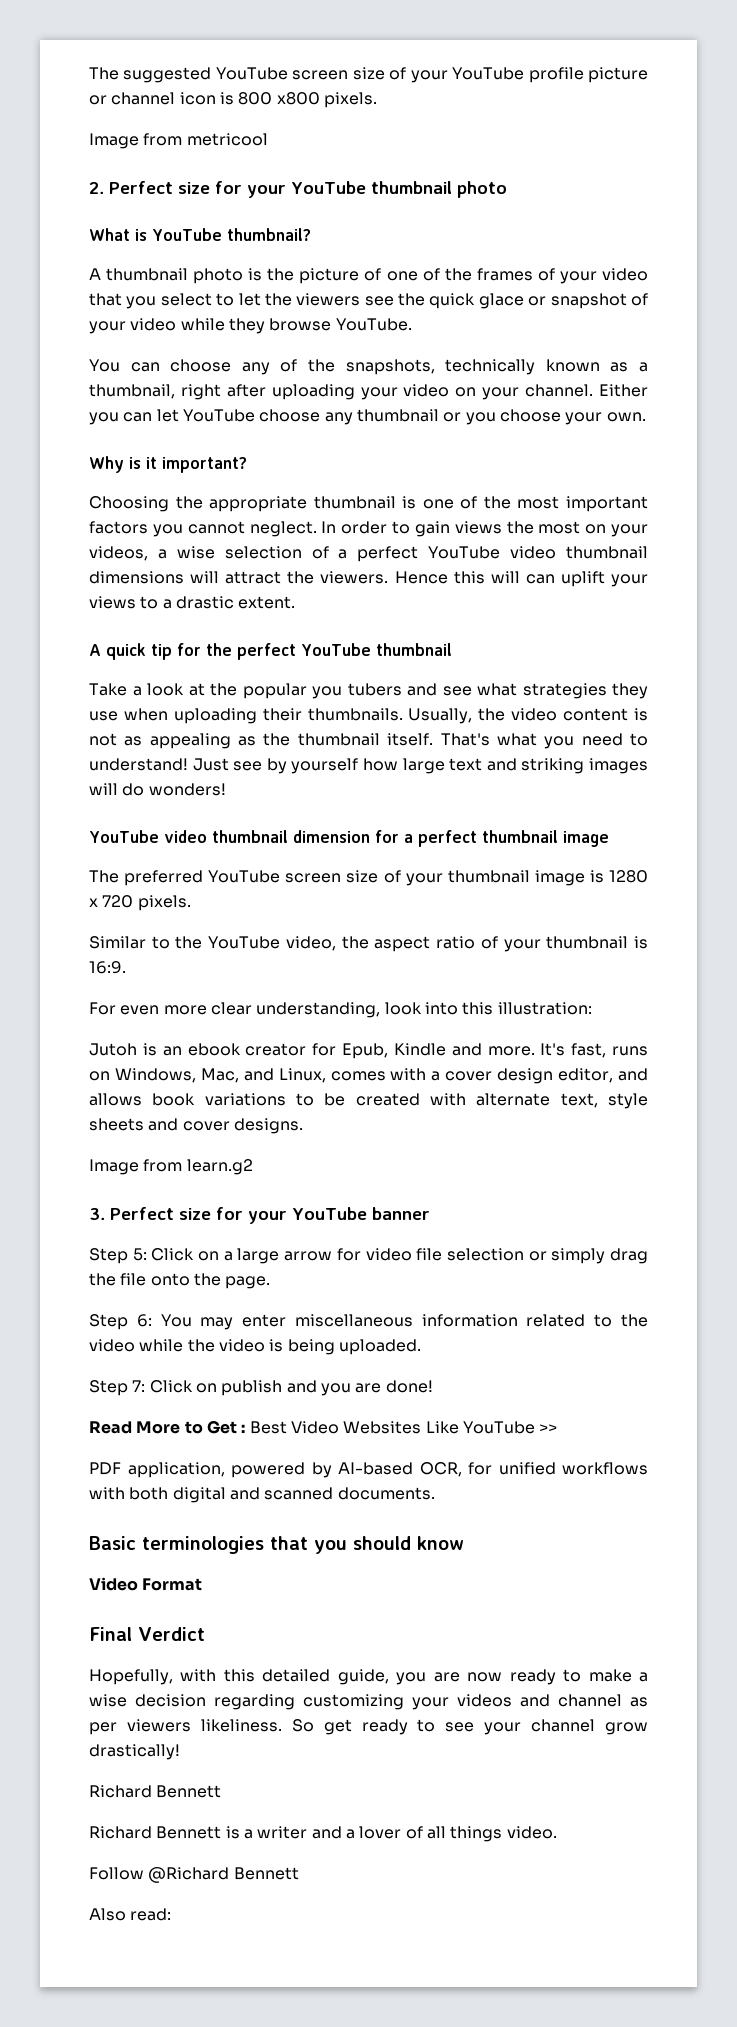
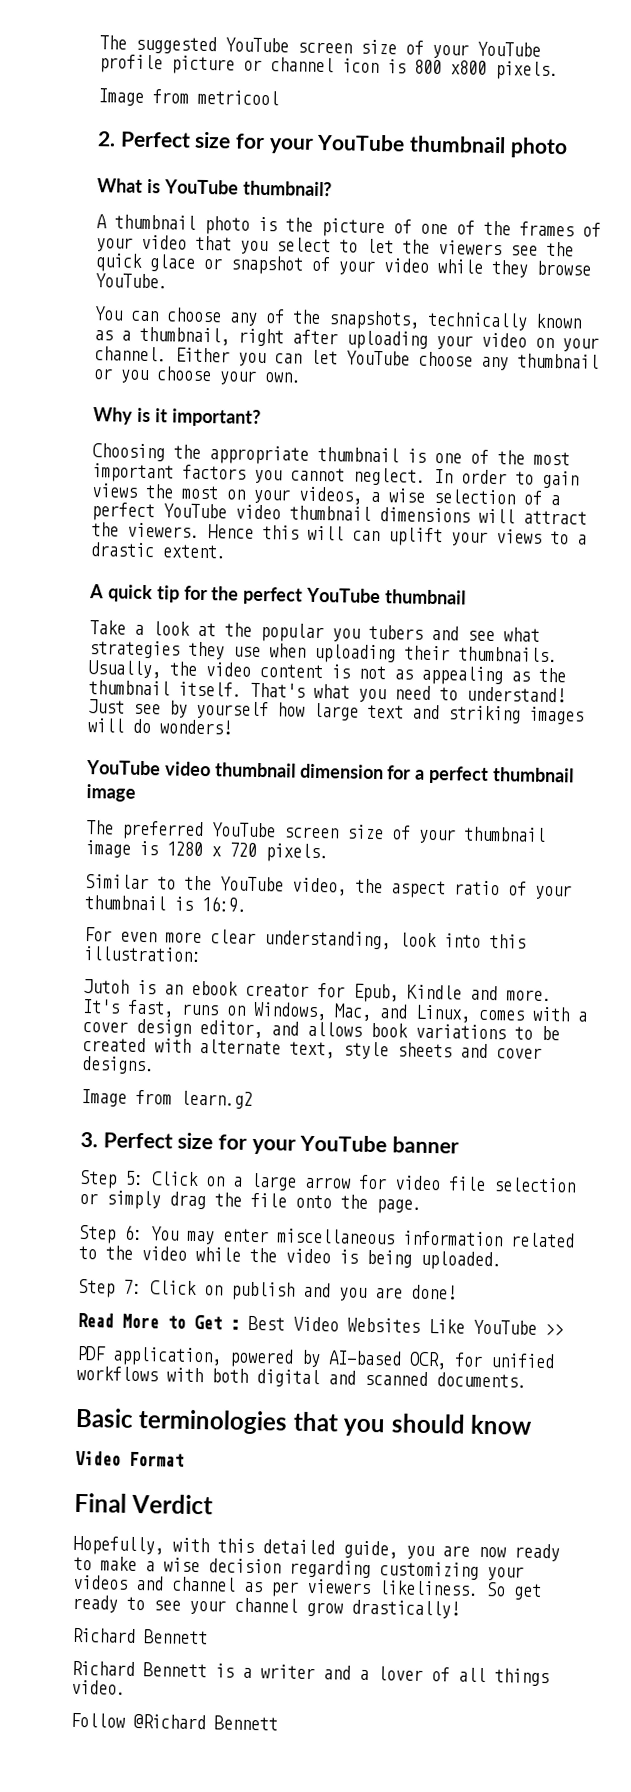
- Also read:

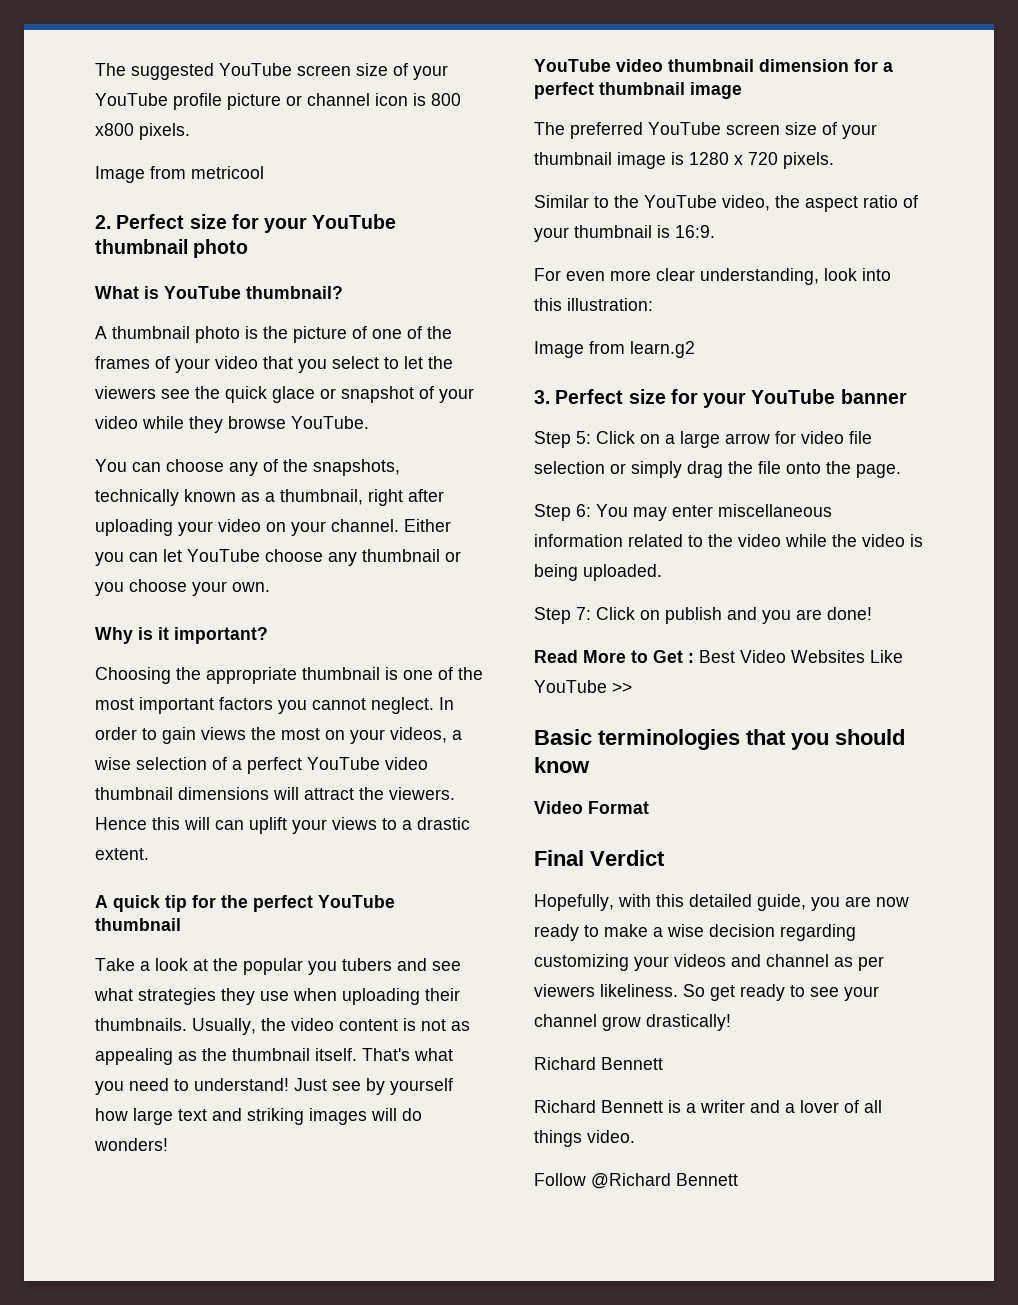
- Jutoh is an ebook creator for Epub, Kindle and more. It's fast, runs on Windows, Mac, and Linux, comes with a cover design editor, and allows book variations to be created with alternate text, style sheets and cover designs.
- PDF application, powered by AI-based OCR, for unified workflows with both digital and scanned documents.

